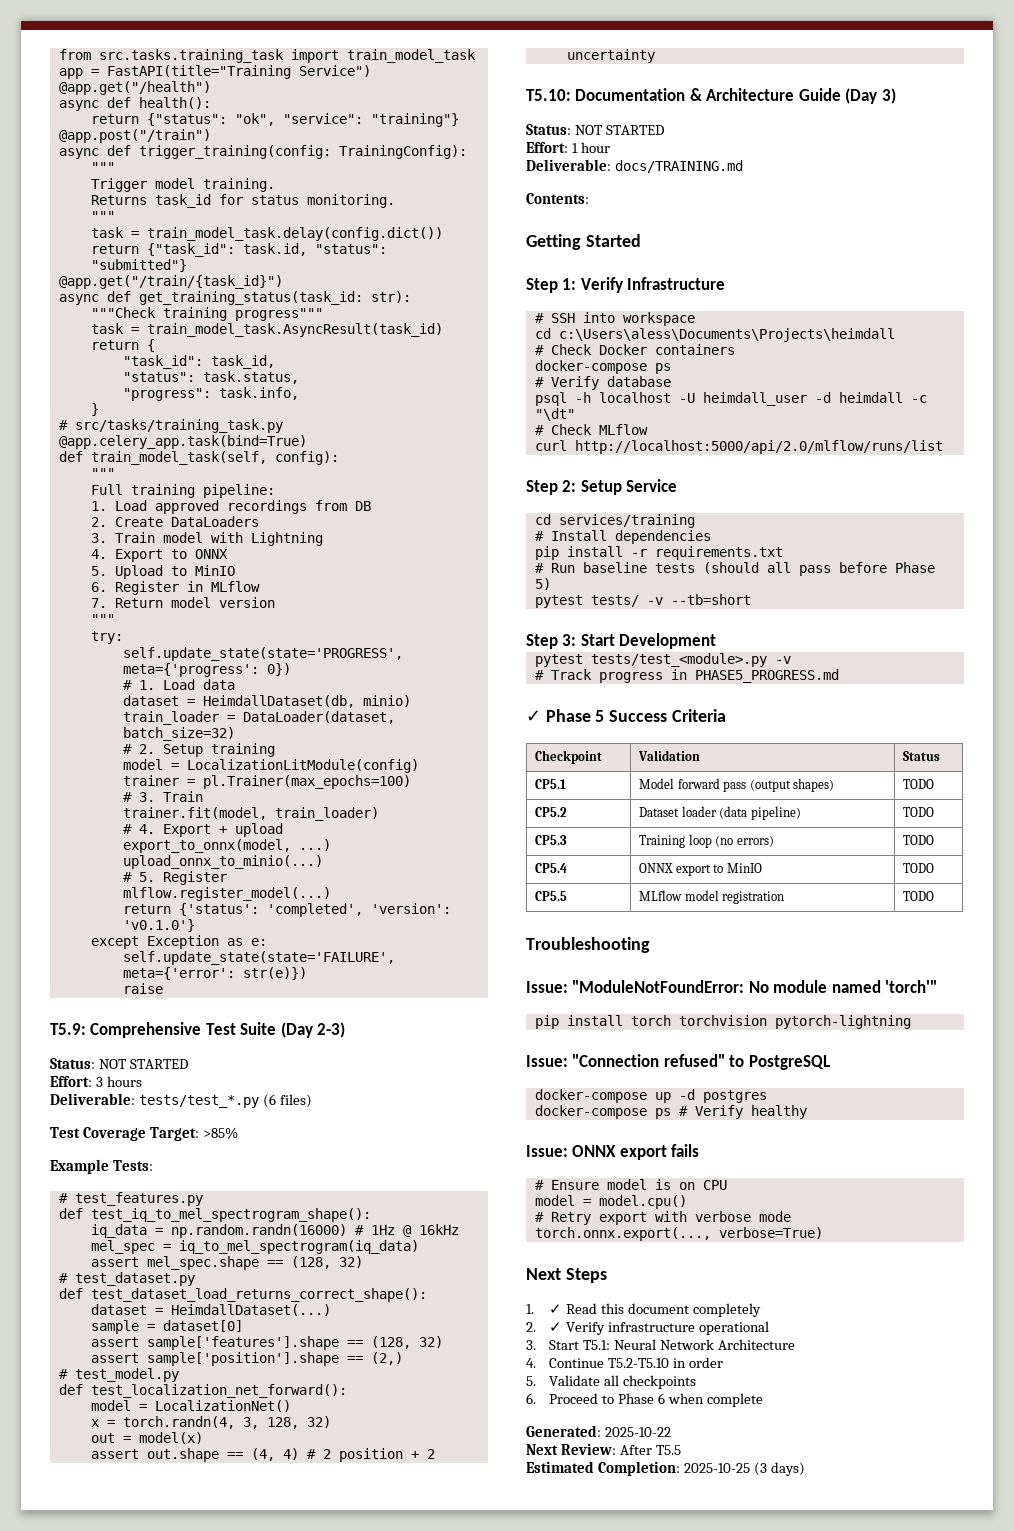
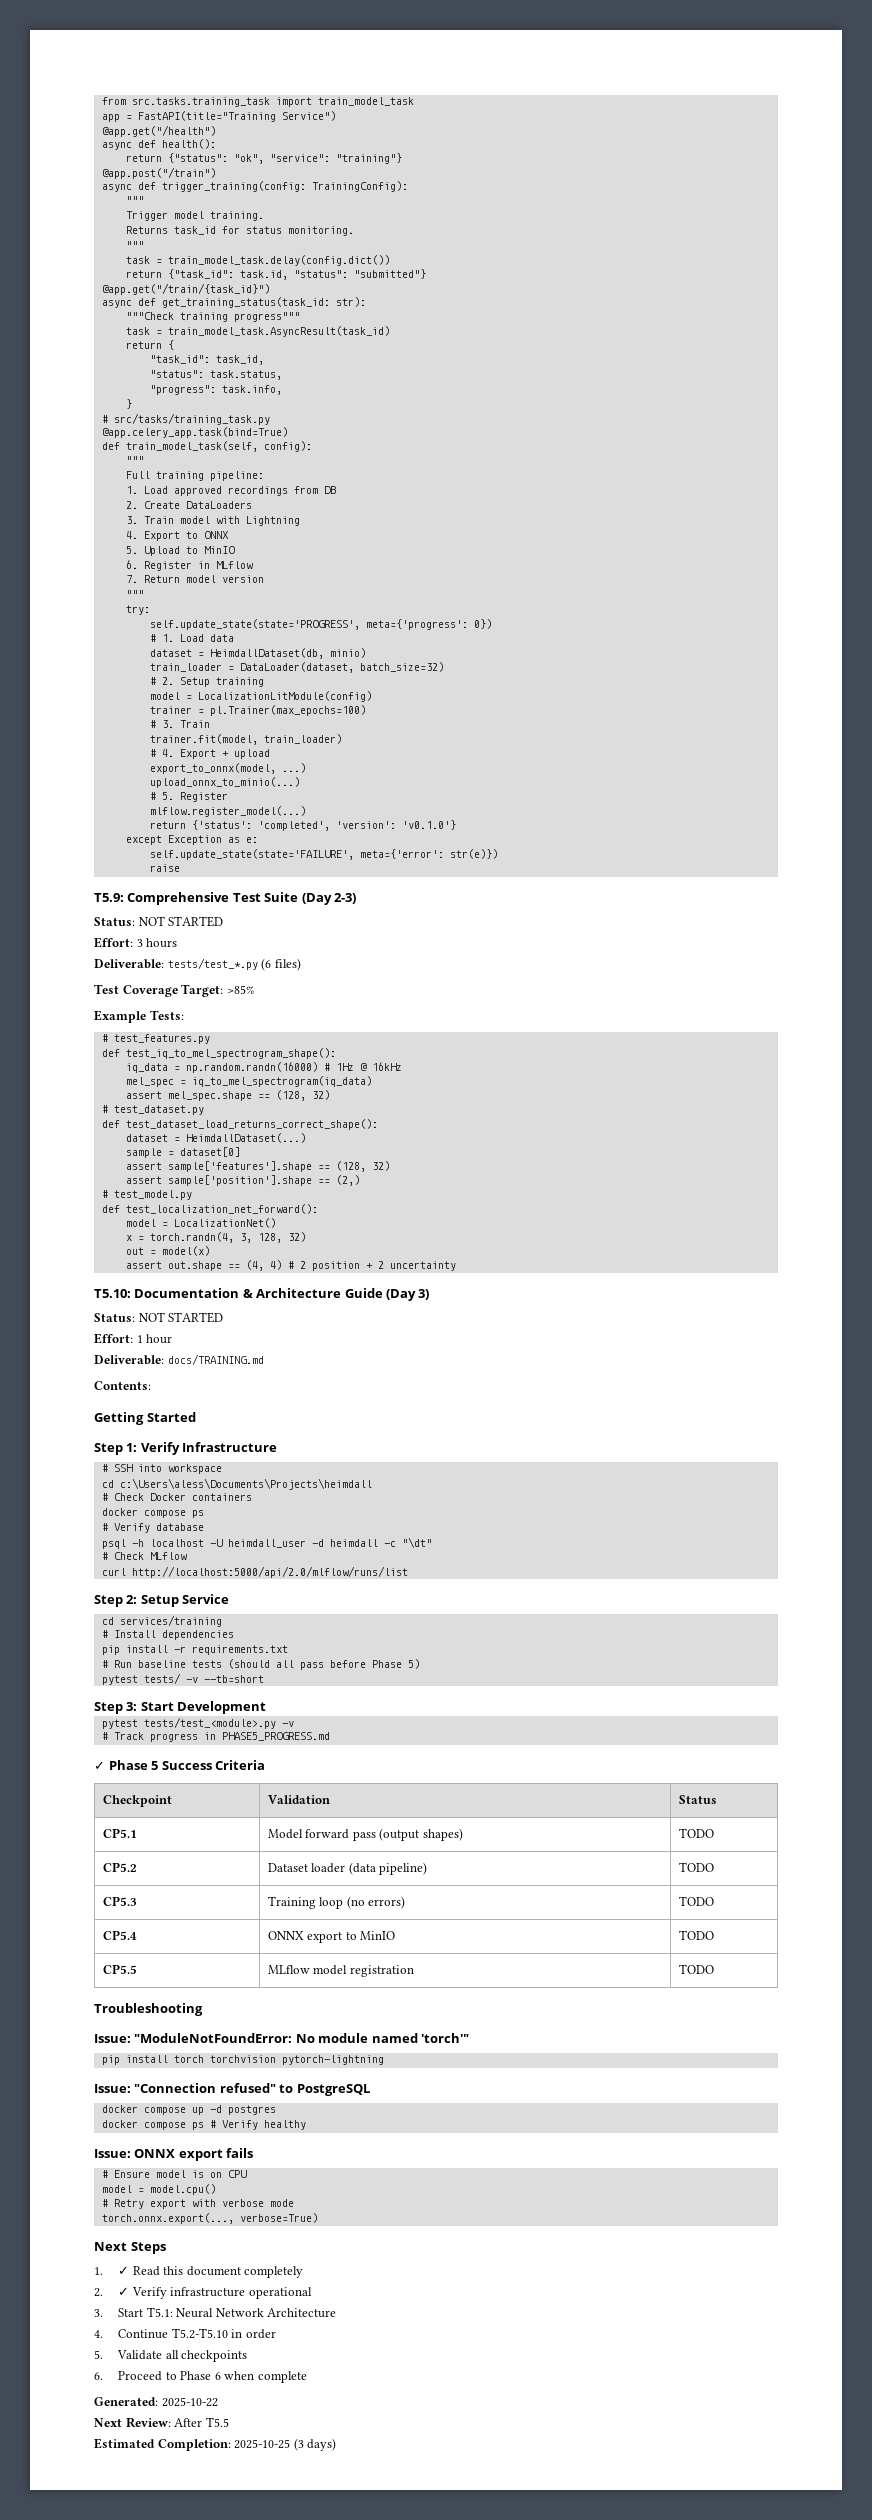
  # Check Docker containers
- docker-compose ps
+ docker compose ps
- docker-compose up -d postgres
+ docker compose up -d postgres
- docker-compose ps # Verify healthy
+ docker compose ps # Verify healthy

